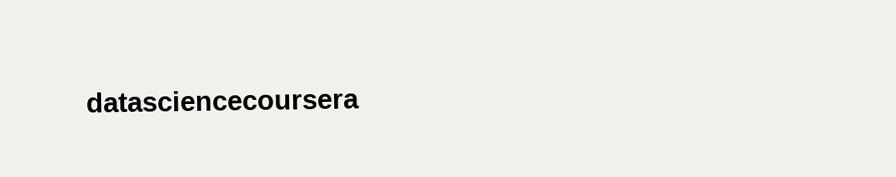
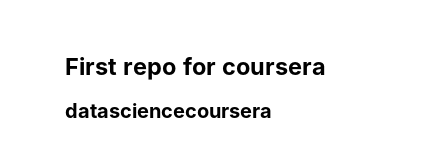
+ First repo for coursera

